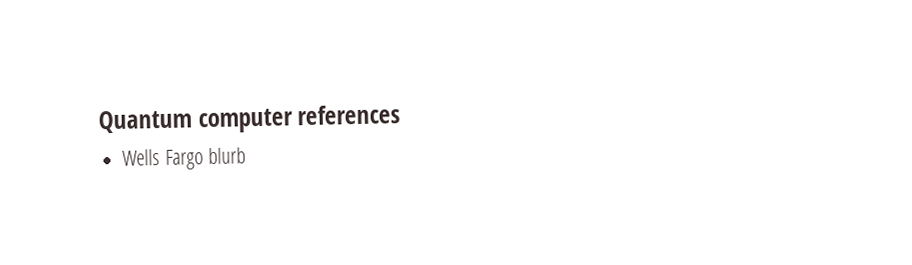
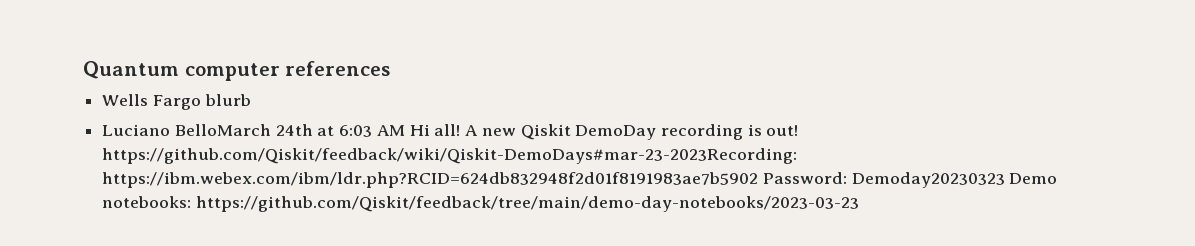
+ Luciano BelloMarch 24th at 6:03 AM Hi all! A new Qiskit DemoDay recording is out! https://github.com/Qiskit/feedback/wiki/Qiskit-DemoDays#mar-23-2023Recording: https://ibm.webex.com/ibm/ldr.php?RCID=624db832948f2d01f8191983ae7b5902 Password: Demoday20230323 Demo notebooks: https://github.com/Qiskit/feedback/tree/main/demo-day-notebooks/2023-03-23

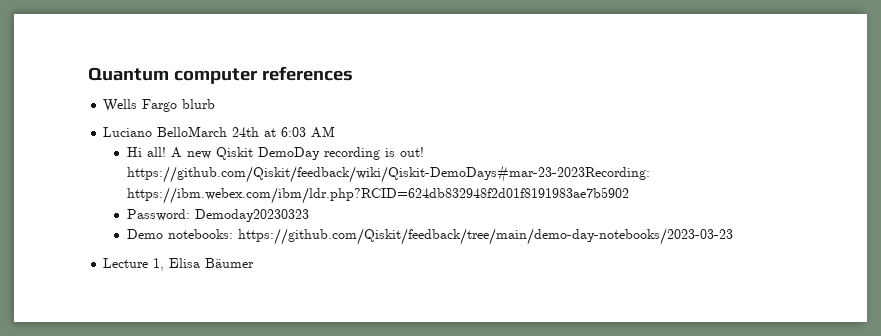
- Luciano BelloMarch 24th at 6:03 AM Hi all!
+ Luciano BelloMarch 24th at 6:03 AM
+ Hi all!
- A new Qiskit DemoDay recording is out! https://github.com/Qiskit/feedback/wiki/Qiskit-DemoDays#mar-23-2023Recording: https://ibm.webex.com/ibm/ldr.php?RCID=624db832948f2d01f8191983ae7b5902 Password: Demoday20230323 Demo notebooks: https://github.com/Qiskit/feedback/tree/main/demo-day-notebooks/2023-03-23
+ A new Qiskit DemoDay recording is out! https://github.com/Qiskit/feedback/wiki/Qiskit-DemoDays#mar-23-2023Recording: https://ibm.webex.com/ibm/ldr.php?RCID=624db832948f2d01f8191983ae7b5902
+ Password: Demoday20230323
+ Demo notebooks: https://github.com/Qiskit/feedback/tree/main/demo-day-notebooks/2023-03-23
+ Lecture 1, Elisa Bäumer

